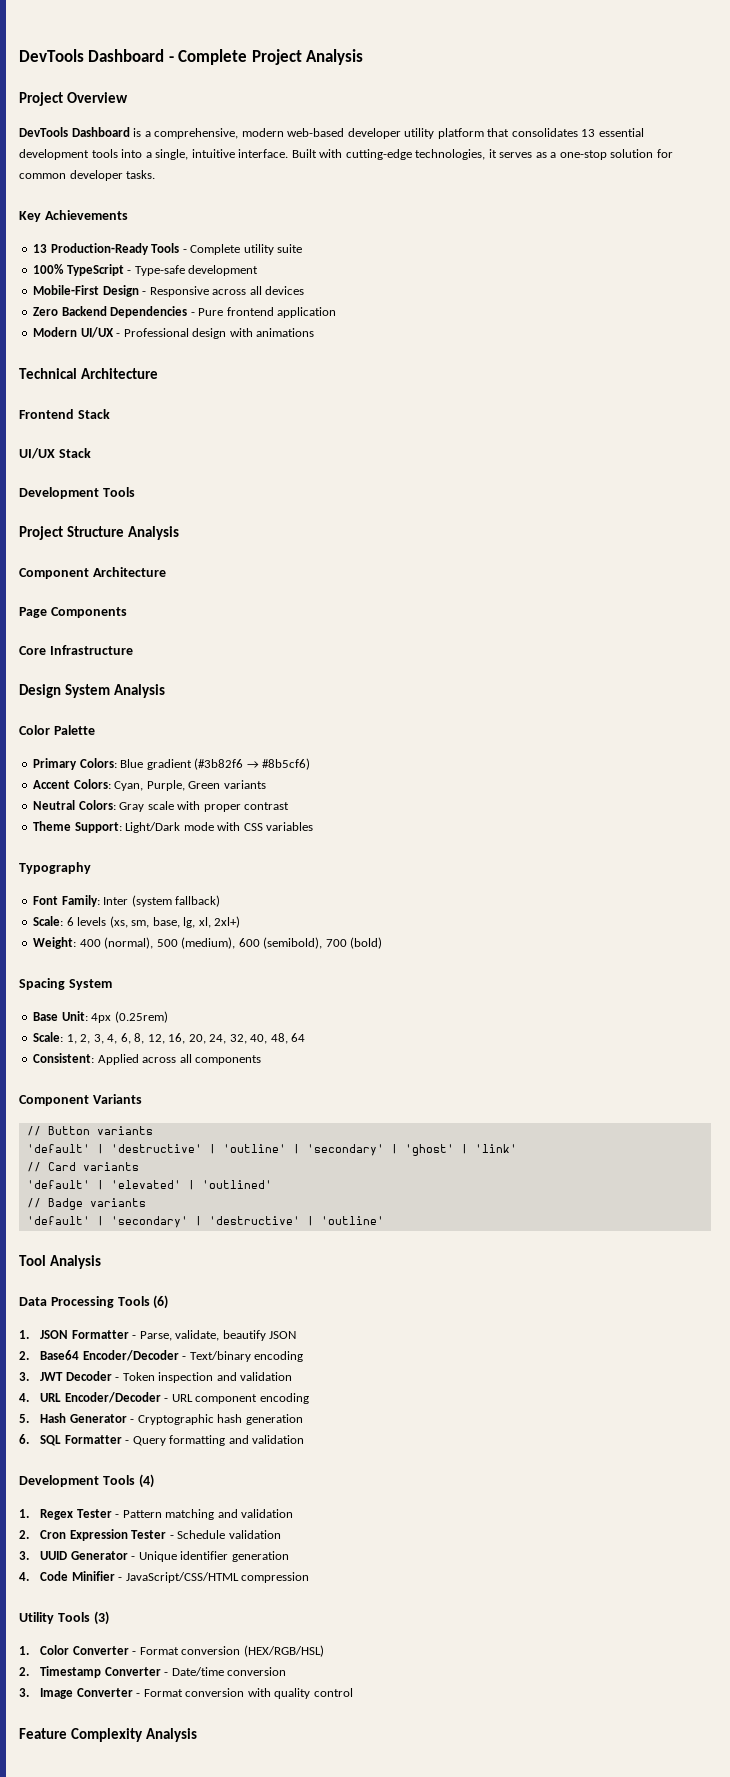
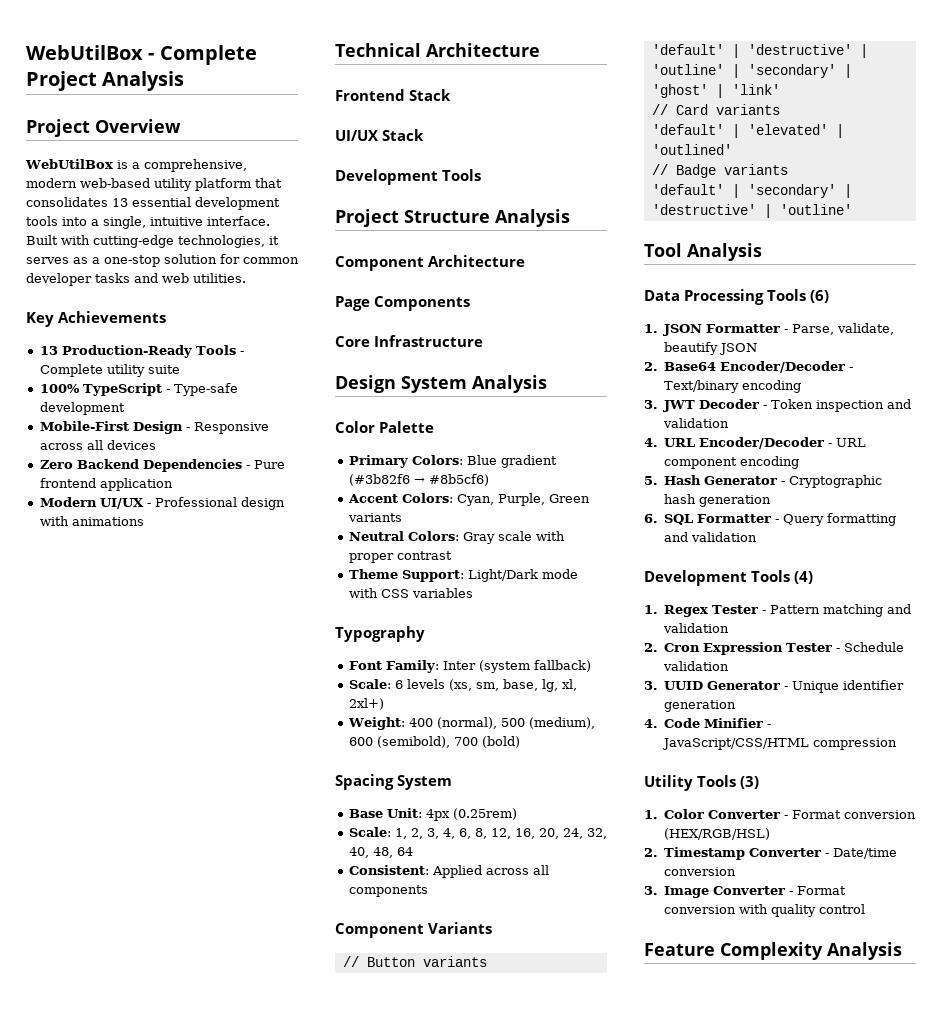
- DevTools Dashboard - Complete Project Analysis
+ WebUtilBox - Complete Project Analysis
- DevTools Dashboard is a comprehensive, modern web-based developer utility platform that consolidates 13 essential development tools into a single, intuitive interface.
+ WebUtilBox is a comprehensive, modern web-based utility platform that consolidates 13 essential development tools into a single, intuitive interface.
- Built with cutting-edge technologies, it serves as a one-stop solution for common developer tasks.
+ Built with cutting-edge technologies, it serves as a one-stop solution for common developer tasks and web utilities.

